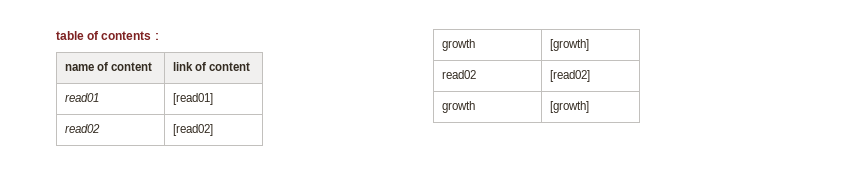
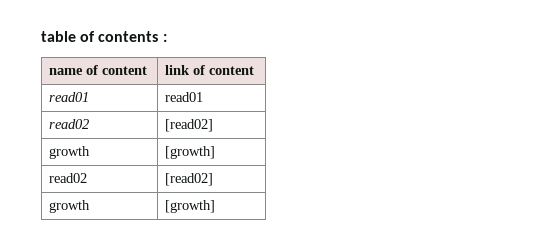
- read01 | [read01]
+ read01 | read01

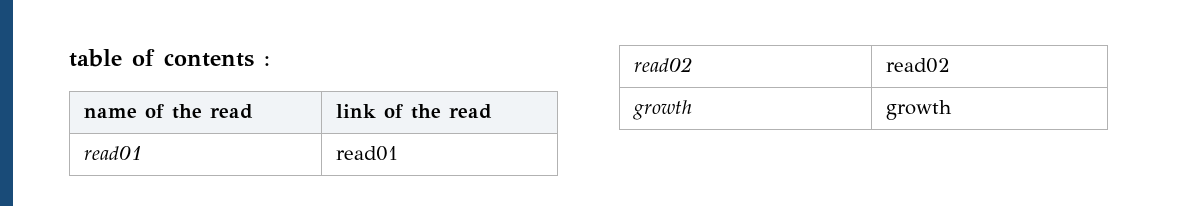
- name of content | link of content
+ name of the read | link of the read
  read01 | read01
- read02 | [read02]
- growth | [growth]
- read02 | [read02]
- growth | [growth]
+ read02 | read02
+ growth | growth

